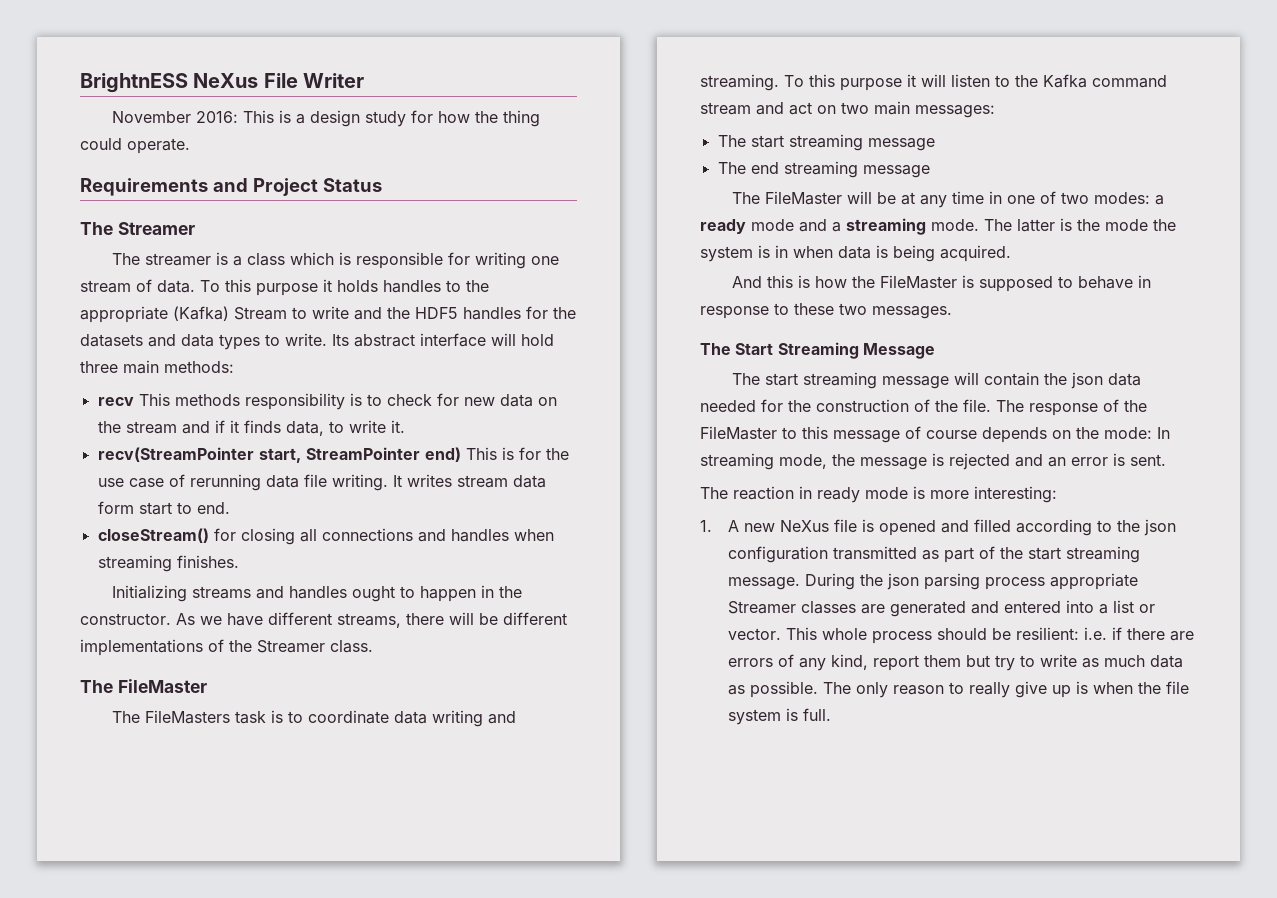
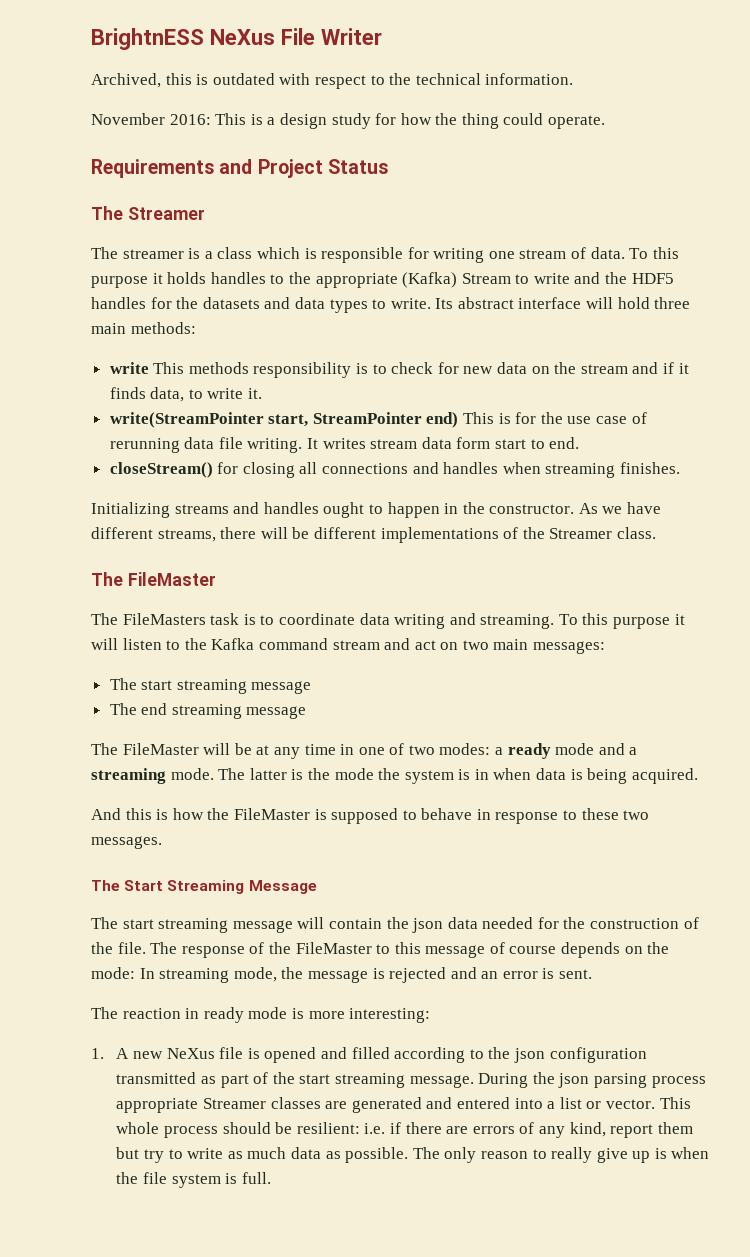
+ Archived, this is outdated with respect to the technical information.
- recv This methods responsibility is to check for new data on the stream and if it finds data, to write it.
+ write This methods responsibility is to check for new data on the stream and if it finds data, to write it.
- recv(StreamPointer start, StreamPointer end) This is for the use case of rerunning data file writing.
+ write(StreamPointer start, StreamPointer end) This is for the use case of rerunning data file writing.

